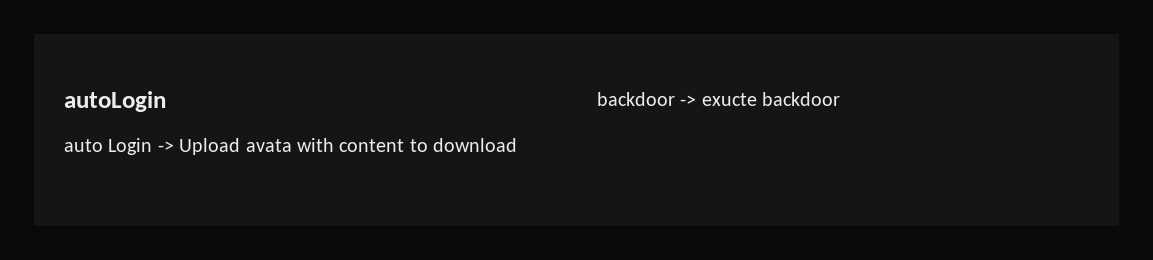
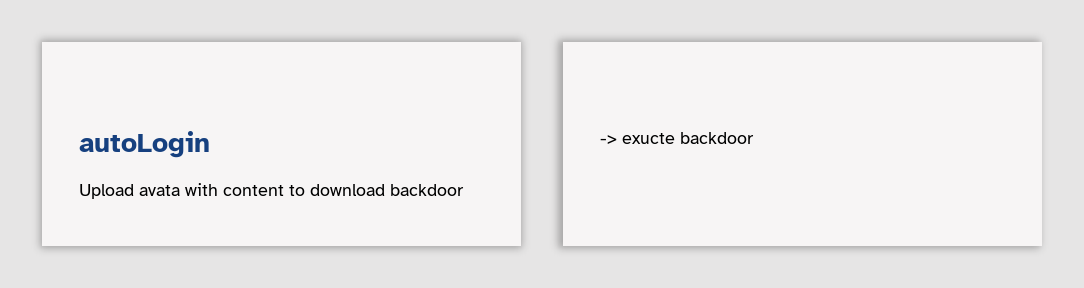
- auto Login -> Upload avata with content to download backdoor -> exucte backdoor
+ Upload avata with content to download backdoor -> exucte backdoor

